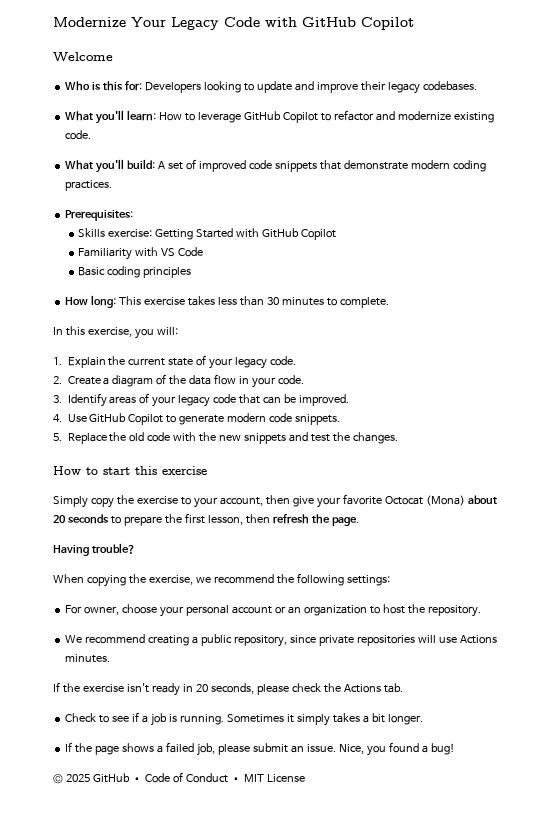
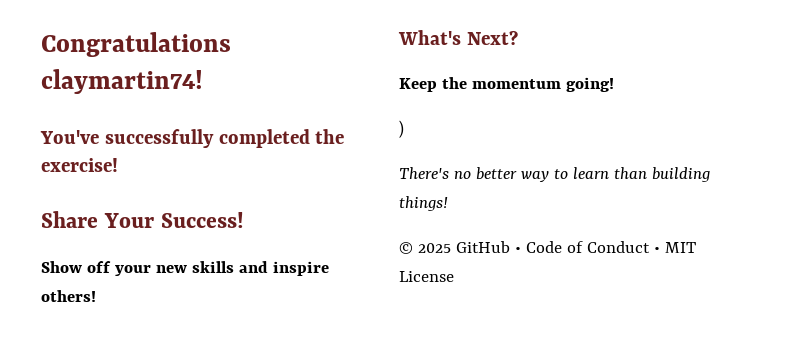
- Modernize Your Legacy Code with GitHub Copilot
- Welcome
- Who is this for: Developers looking to update and improve their legacy codebases.
- What you'll learn: How to leverage GitHub Copilot to refactor and modernize existing code.
- What you'll build: A set of improved code snippets that demonstrate modern coding practices.
- Prerequisites:
- Skills exercise: Getting Started with GitHub Copilot
- Familiarity with VS Code
- Basic coding principles
- How long: This exercise takes less than 30 minutes to complete.
- In this exercise, you will:
- 1. Explain the current state of your legacy code.
- 2. Create a diagram of the data flow in your code.
- 3. Identify areas of your legacy code that can be improved.
- 4. Use GitHub Copilot to generate modern code snippets.
- 5. Replace the old code with the new snippets and test the changes.
- How to start this exercise
- Simply copy the exercise to your account, then give your favorite Octocat (Mona) about 20 seconds to prepare the first lesson, then refresh the page.
- Having trouble?
- When copying the exercise, we recommend the following settings:
- For owner, choose your personal account or an organization to host the repository.
- We recommend creating a public repository, since private repositories will use Actions minutes.
- If the exercise isn't ready in 20 seconds, please check the Actions tab.
- Check to see if a job is running. Sometimes it simply takes a bit longer.
- If the page shows a failed job, please submit an issue. Nice, you found a bug!
+ Congratulations claymartin74!
+ You've successfully completed the exercise!
+ Share Your Success!
+ Show off your new skills and inspire others!
+ What's Next?
+ Keep the momentum going!
+ )
+ There's no better way to learn than building things!

